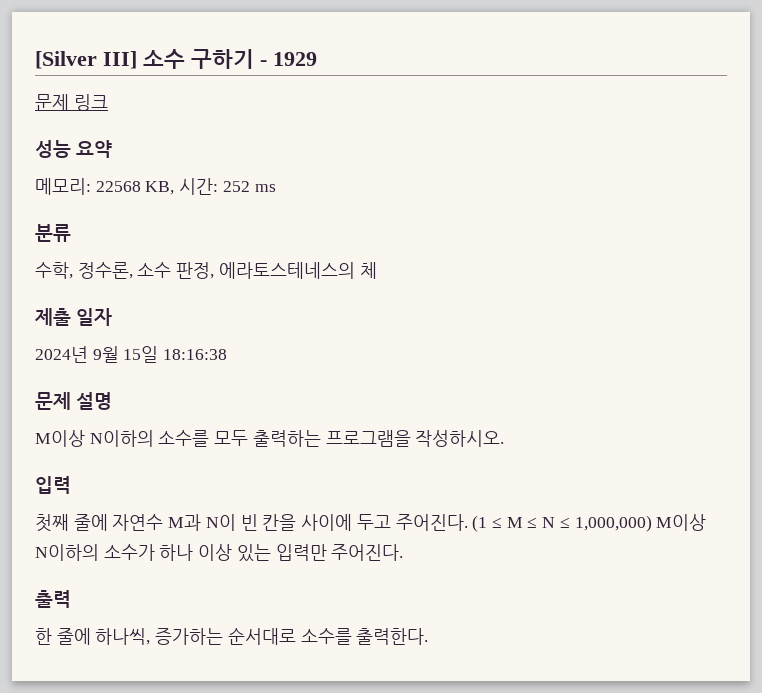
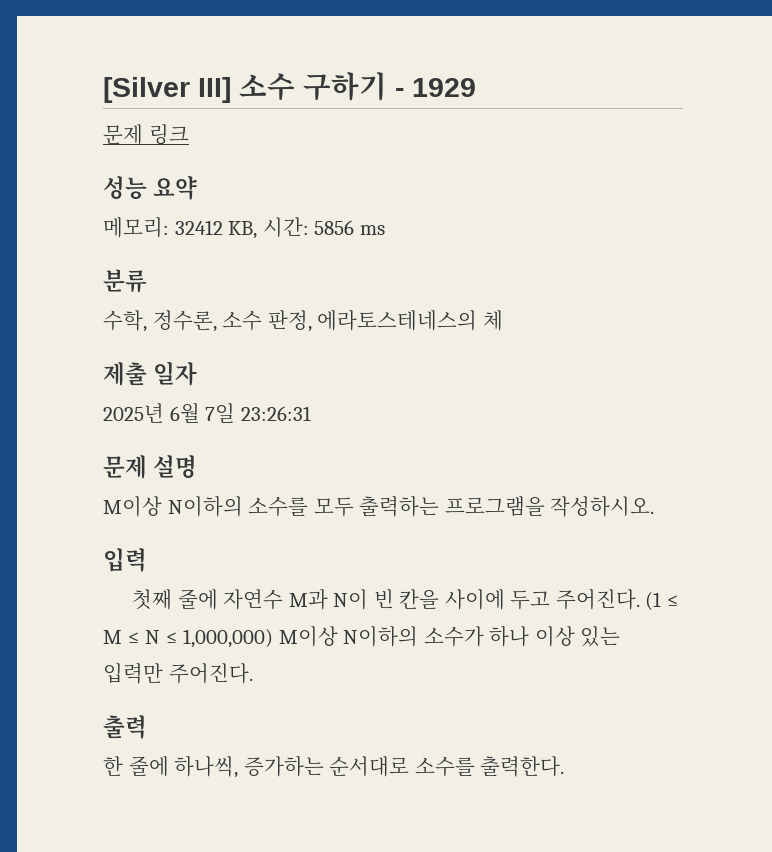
- 메모리: 22568 KB, 시간: 252 ms
+ 메모리: 32412 KB, 시간: 5856 ms
- 2024년 9월 15일 18:16:38
+ 2025년 6월 7일 23:26:31

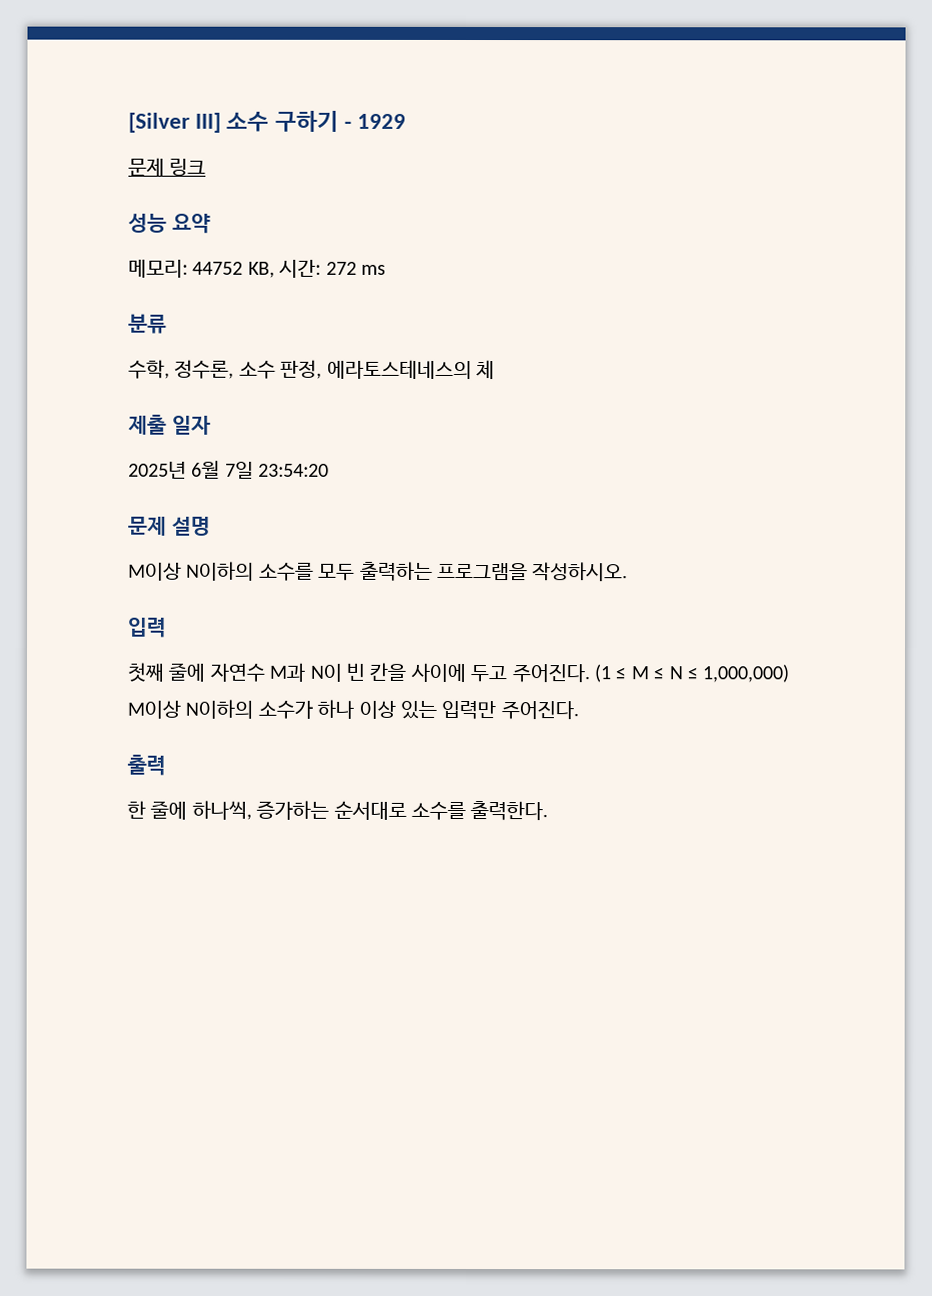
- 메모리: 32412 KB, 시간: 5856 ms
+ 메모리: 44752 KB, 시간: 272 ms
- 2025년 6월 7일 23:26:31
+ 2025년 6월 7일 23:54:20

